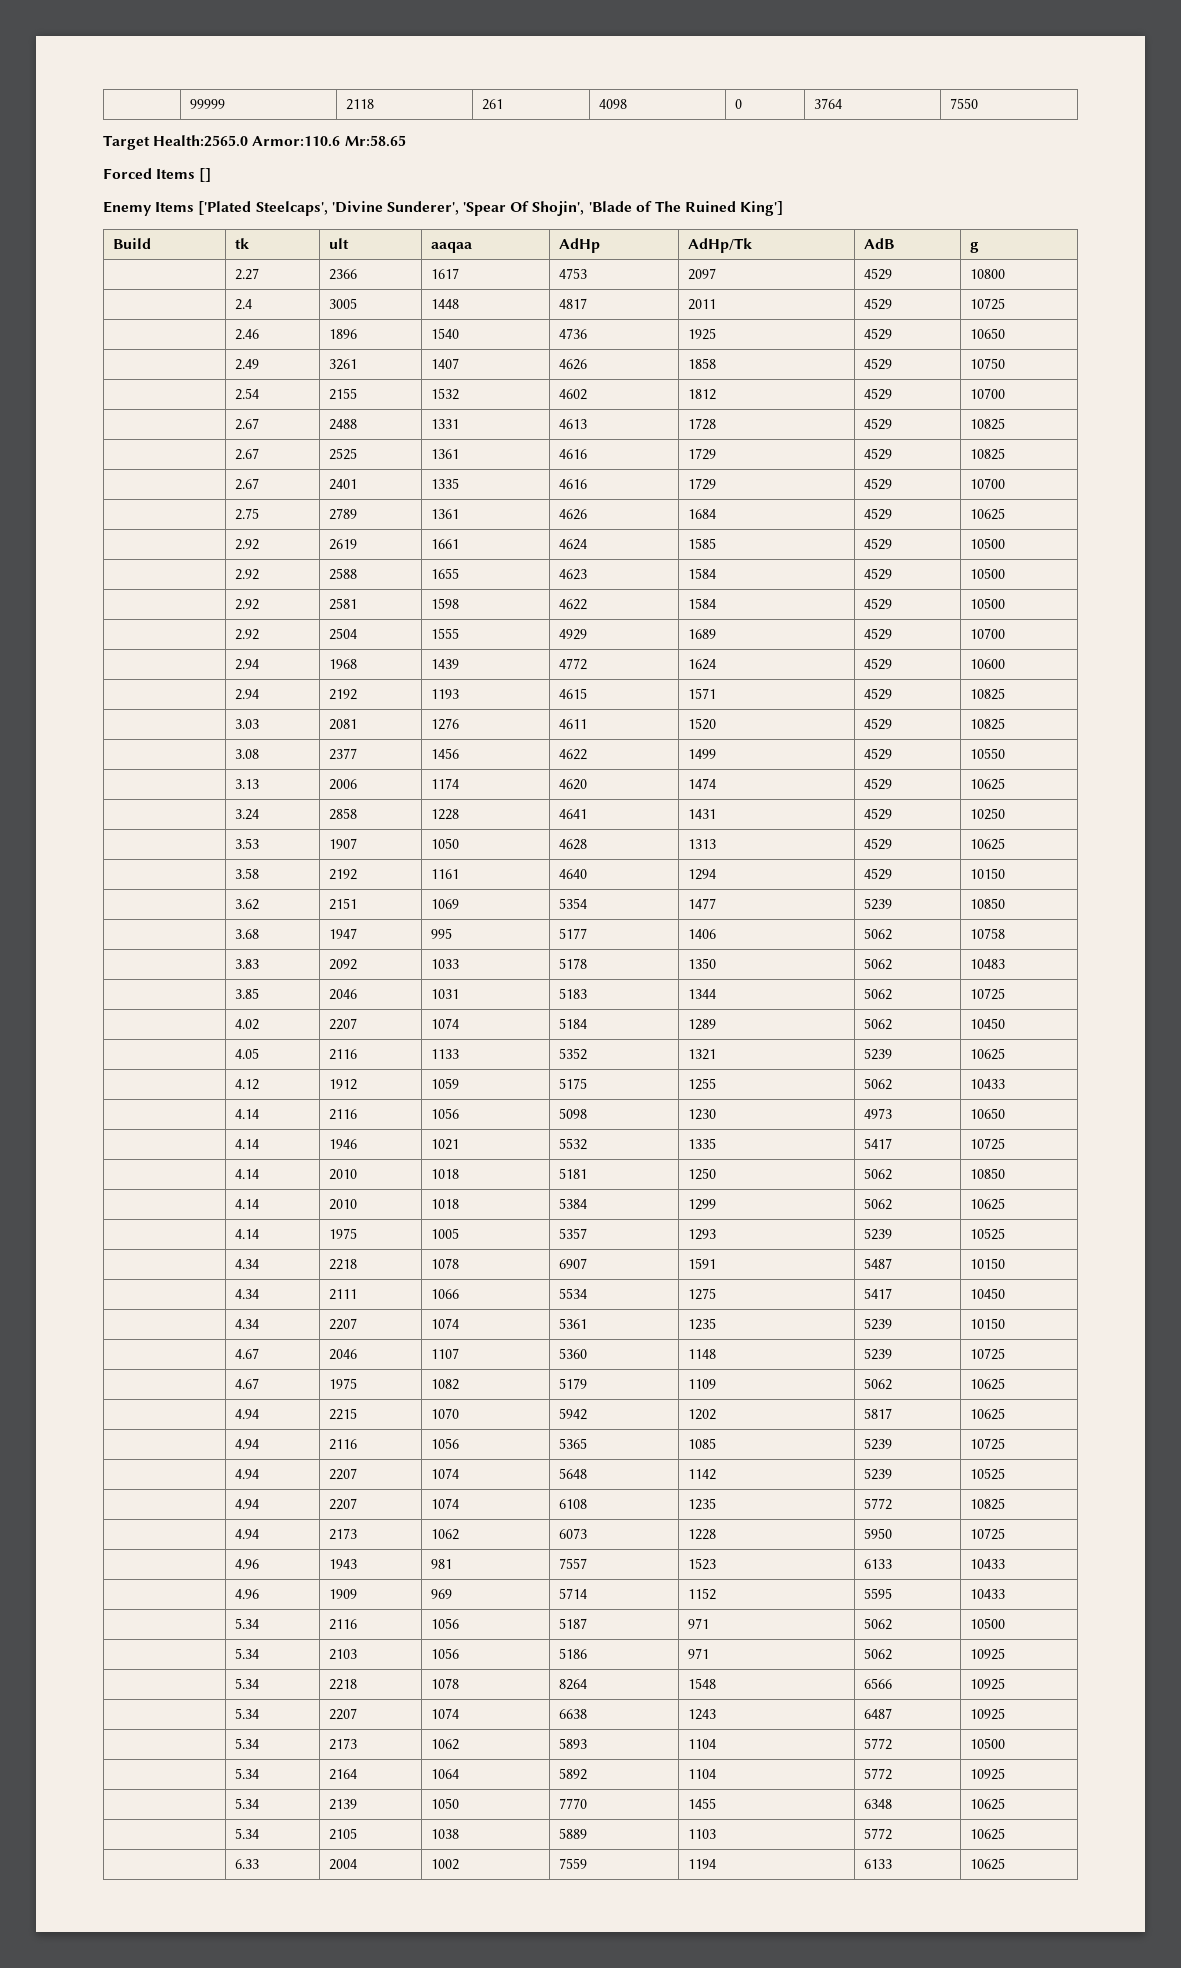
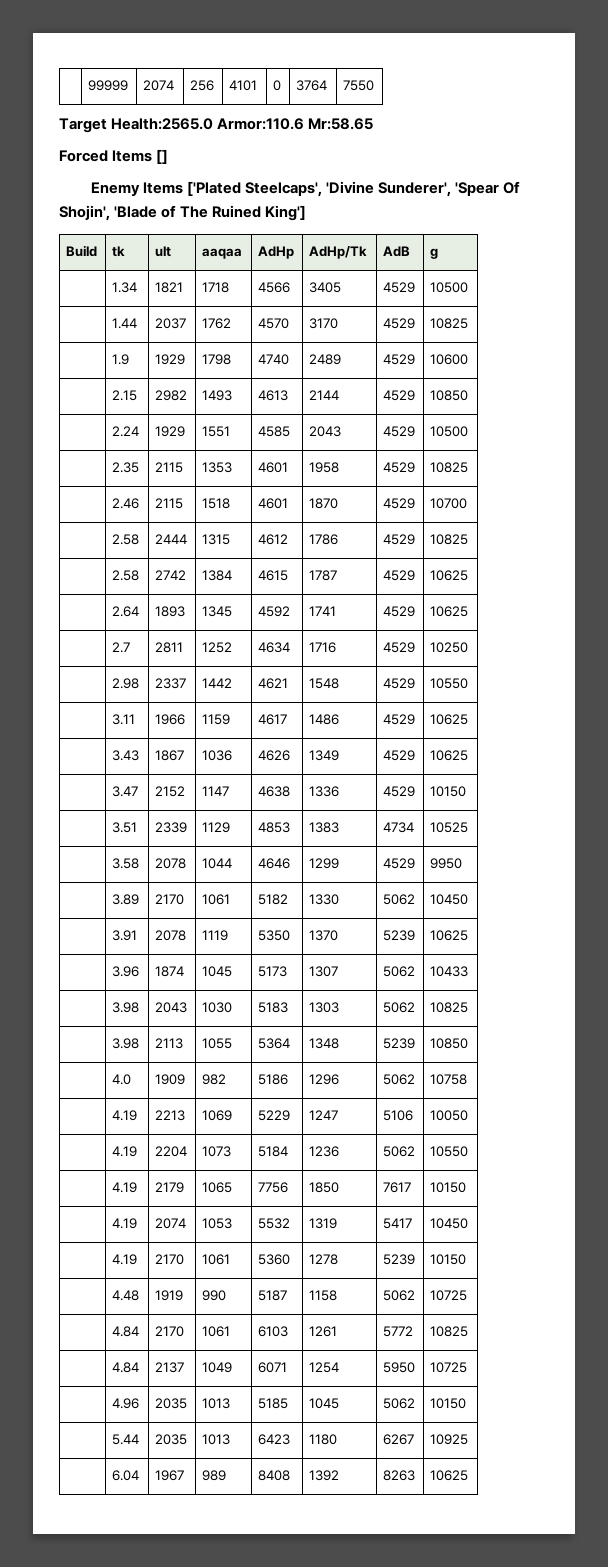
- | 99999 | 2118 | 261 | 4098 | 0 | 3764 | 7550
+ | 99999 | 2074 | 256 | 4101 | 0 | 3764 | 7550
- | 2.27 | 2366 | 1617 | 4753 | 2097 | 4529 | 10800
- | 2.4 | 3005 | 1448 | 4817 | 2011 | 4529 | 10725
- | 2.46 | 1896 | 1540 | 4736 | 1925 | 4529 | 10650
- | 2.49 | 3261 | 1407 | 4626 | 1858 | 4529 | 10750
- | 2.54 | 2155 | 1532 | 4602 | 1812 | 4529 | 10700
- | 2.67 | 2488 | 1331 | 4613 | 1728 | 4529 | 10825
- | 2.67 | 2525 | 1361 | 4616 | 1729 | 4529 | 10825
- | 2.67 | 2401 | 1335 | 4616 | 1729 | 4529 | 10700
- | 2.75 | 2789 | 1361 | 4626 | 1684 | 4529 | 10625
- | 2.92 | 2619 | 1661 | 4624 | 1585 | 4529 | 10500
- | 2.92 | 2588 | 1655 | 4623 | 1584 | 4529 | 10500
- | 2.92 | 2581 | 1598 | 4622 | 1584 | 4529 | 10500
- | 2.92 | 2504 | 1555 | 4929 | 1689 | 4529 | 10700
- | 2.94 | 1968 | 1439 | 4772 | 1624 | 4529 | 10600
- | 2.94 | 2192 | 1193 | 4615 | 1571 | 4529 | 10825
- | 3.03 | 2081 | 1276 | 4611 | 1520 | 4529 | 10825
- | 3.08 | 2377 | 1456 | 4622 | 1499 | 4529 | 10550
- | 3.13 | 2006 | 1174 | 4620 | 1474 | 4529 | 10625
- | 3.24 | 2858 | 1228 | 4641 | 1431 | 4529 | 10250
- | 3.53 | 1907 | 1050 | 4628 | 1313 | 4529 | 10625
- | 3.58 | 2192 | 1161 | 4640 | 1294 | 4529 | 10150
- | 3.62 | 2151 | 1069 | 5354 | 1477 | 5239 | 10850
- | 3.68 | 1947 | 995 | 5177 | 1406 | 5062 | 10758
- | 3.83 | 2092 | 1033 | 5178 | 1350 | 5062 | 10483
- | 3.85 | 2046 | 1031 | 5183 | 1344 | 5062 | 10725
- | 4.02 | 2207 | 1074 | 5184 | 1289 | 5062 | 10450
- | 4.05 | 2116 | 1133 | 5352 | 1321 | 5239 | 10625
- | 4.12 | 1912 | 1059 | 5175 | 1255 | 5062 | 10433
- | 4.14 | 2116 | 1056 | 5098 | 1230 | 4973 | 10650
- | 4.14 | 1946 | 1021 | 5532 | 1335 | 5417 | 10725
- | 4.14 | 2010 | 1018 | 5181 | 1250 | 5062 | 10850
- | 4.14 | 2010 | 1018 | 5384 | 1299 | 5062 | 10625
- | 4.14 | 1975 | 1005 | 5357 | 1293 | 5239 | 10525
- | 4.34 | 2218 | 1078 | 6907 | 1591 | 5487 | 10150
- | 4.34 | 2111 | 1066 | 5534 | 1275 | 5417 | 10450
- | 4.34 | 2207 | 1074 | 5361 | 1235 | 5239 | 10150
- | 4.67 | 2046 | 1107 | 5360 | 1148 | 5239 | 10725
- | 4.67 | 1975 | 1082 | 5179 | 1109 | 5062 | 10625
- | 4.94 | 2215 | 1070 | 5942 | 1202 | 5817 | 10625
- | 4.94 | 2116 | 1056 | 5365 | 1085 | 5239 | 10725
- | 4.94 | 2207 | 1074 | 5648 | 1142 | 5239 | 10525
- | 4.94 | 2207 | 1074 | 6108 | 1235 | 5772 | 10825
- | 4.94 | 2173 | 1062 | 6073 | 1228 | 5950 | 10725
- | 4.96 | 1943 | 981 | 7557 | 1523 | 6133 | 10433
- | 4.96 | 1909 | 969 | 5714 | 1152 | 5595 | 10433
- | 5.34 | 2116 | 1056 | 5187 | 971 | 5062 | 10500
- | 5.34 | 2103 | 1056 | 5186 | 971 | 5062 | 10925
- | 5.34 | 2218 | 1078 | 8264 | 1548 | 6566 | 10925
- | 5.34 | 2207 | 1074 | 6638 | 1243 | 6487 | 10925
- | 5.34 | 2173 | 1062 | 5893 | 1104 | 5772 | 10500
- | 5.34 | 2164 | 1064 | 5892 | 1104 | 5772 | 10925
- | 5.34 | 2139 | 1050 | 7770 | 1455 | 6348 | 10625
- | 5.34 | 2105 | 1038 | 5889 | 1103 | 5772 | 10625
- | 6.33 | 2004 | 1002 | 7559 | 1194 | 6133 | 10625
+ | 1.34 | 1821 | 1718 | 4566 | 3405 | 4529 | 10500
+ | 1.44 | 2037 | 1762 | 4570 | 3170 | 4529 | 10825
+ | 1.9 | 1929 | 1798 | 4740 | 2489 | 4529 | 10600
+ | 2.15 | 2982 | 1493 | 4613 | 2144 | 4529 | 10850
+ | 2.24 | 1929 | 1551 | 4585 | 2043 | 4529 | 10500
+ | 2.35 | 2115 | 1353 | 4601 | 1958 | 4529 | 10825
+ | 2.46 | 2115 | 1518 | 4601 | 1870 | 4529 | 10700
+ | 2.58 | 2444 | 1315 | 4612 | 1786 | 4529 | 10825
+ | 2.58 | 2742 | 1384 | 4615 | 1787 | 4529 | 10625
+ | 2.64 | 1893 | 1345 | 4592 | 1741 | 4529 | 10625
+ | 2.7 | 2811 | 1252 | 4634 | 1716 | 4529 | 10250
+ | 2.98 | 2337 | 1442 | 4621 | 1548 | 4529 | 10550
+ | 3.11 | 1966 | 1159 | 4617 | 1486 | 4529 | 10625
+ | 3.43 | 1867 | 1036 | 4626 | 1349 | 4529 | 10625
+ | 3.47 | 2152 | 1147 | 4638 | 1336 | 4529 | 10150
+ | 3.51 | 2339 | 1129 | 4853 | 1383 | 4734 | 10525
+ | 3.58 | 2078 | 1044 | 4646 | 1299 | 4529 | 9950
+ | 3.89 | 2170 | 1061 | 5182 | 1330 | 5062 | 10450
+ | 3.91 | 2078 | 1119 | 5350 | 1370 | 5239 | 10625
+ | 3.96 | 1874 | 1045 | 5173 | 1307 | 5062 | 10433
+ | 3.98 | 2043 | 1030 | 5183 | 1303 | 5062 | 10825
+ | 3.98 | 2113 | 1055 | 5364 | 1348 | 5239 | 10850
+ | 4.0 | 1909 | 982 | 5186 | 1296 | 5062 | 10758
+ | 4.19 | 2213 | 1069 | 5229 | 1247 | 5106 | 10050
+ | 4.19 | 2204 | 1073 | 5184 | 1236 | 5062 | 10550
+ | 4.19 | 2179 | 1065 | 7756 | 1850 | 7617 | 10150
+ | 4.19 | 2074 | 1053 | 5532 | 1319 | 5417 | 10450
+ | 4.19 | 2170 | 1061 | 5360 | 1278 | 5239 | 10150
+ | 4.48 | 1919 | 990 | 5187 | 1158 | 5062 | 10725
+ | 4.84 | 2170 | 1061 | 6103 | 1261 | 5772 | 10825
+ | 4.84 | 2137 | 1049 | 6071 | 1254 | 5950 | 10725
+ | 4.96 | 2035 | 1013 | 5185 | 1045 | 5062 | 10150
+ | 5.44 | 2035 | 1013 | 6423 | 1180 | 6267 | 10925
+ | 6.04 | 1967 | 989 | 8408 | 1392 | 8263 | 10625

